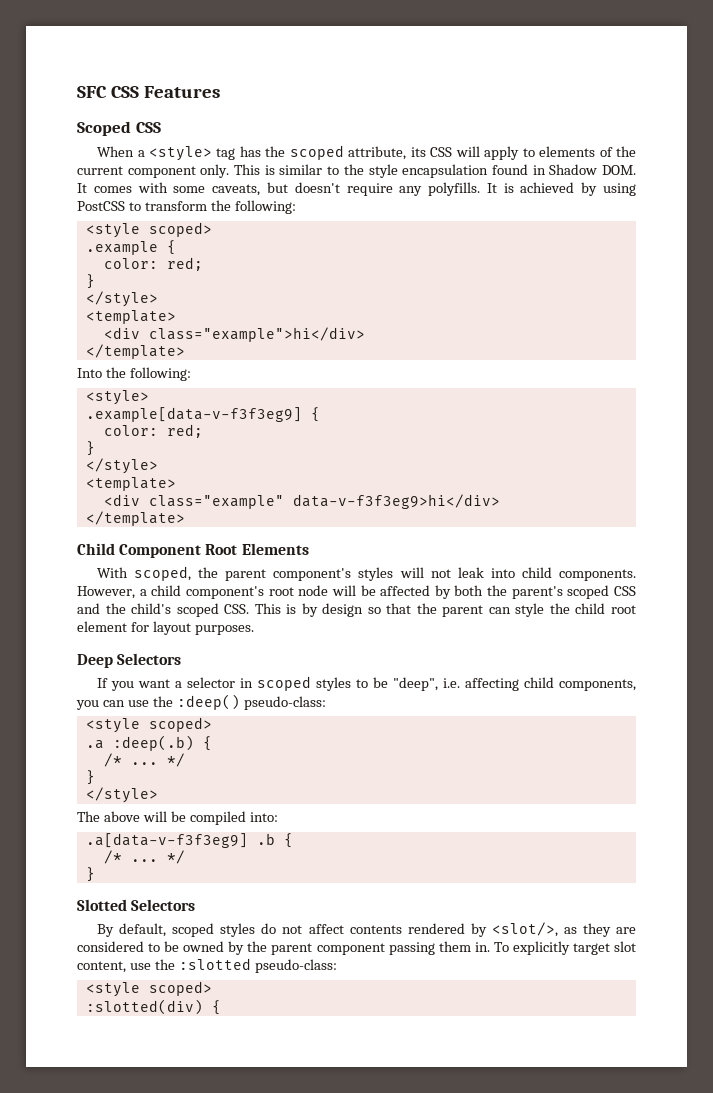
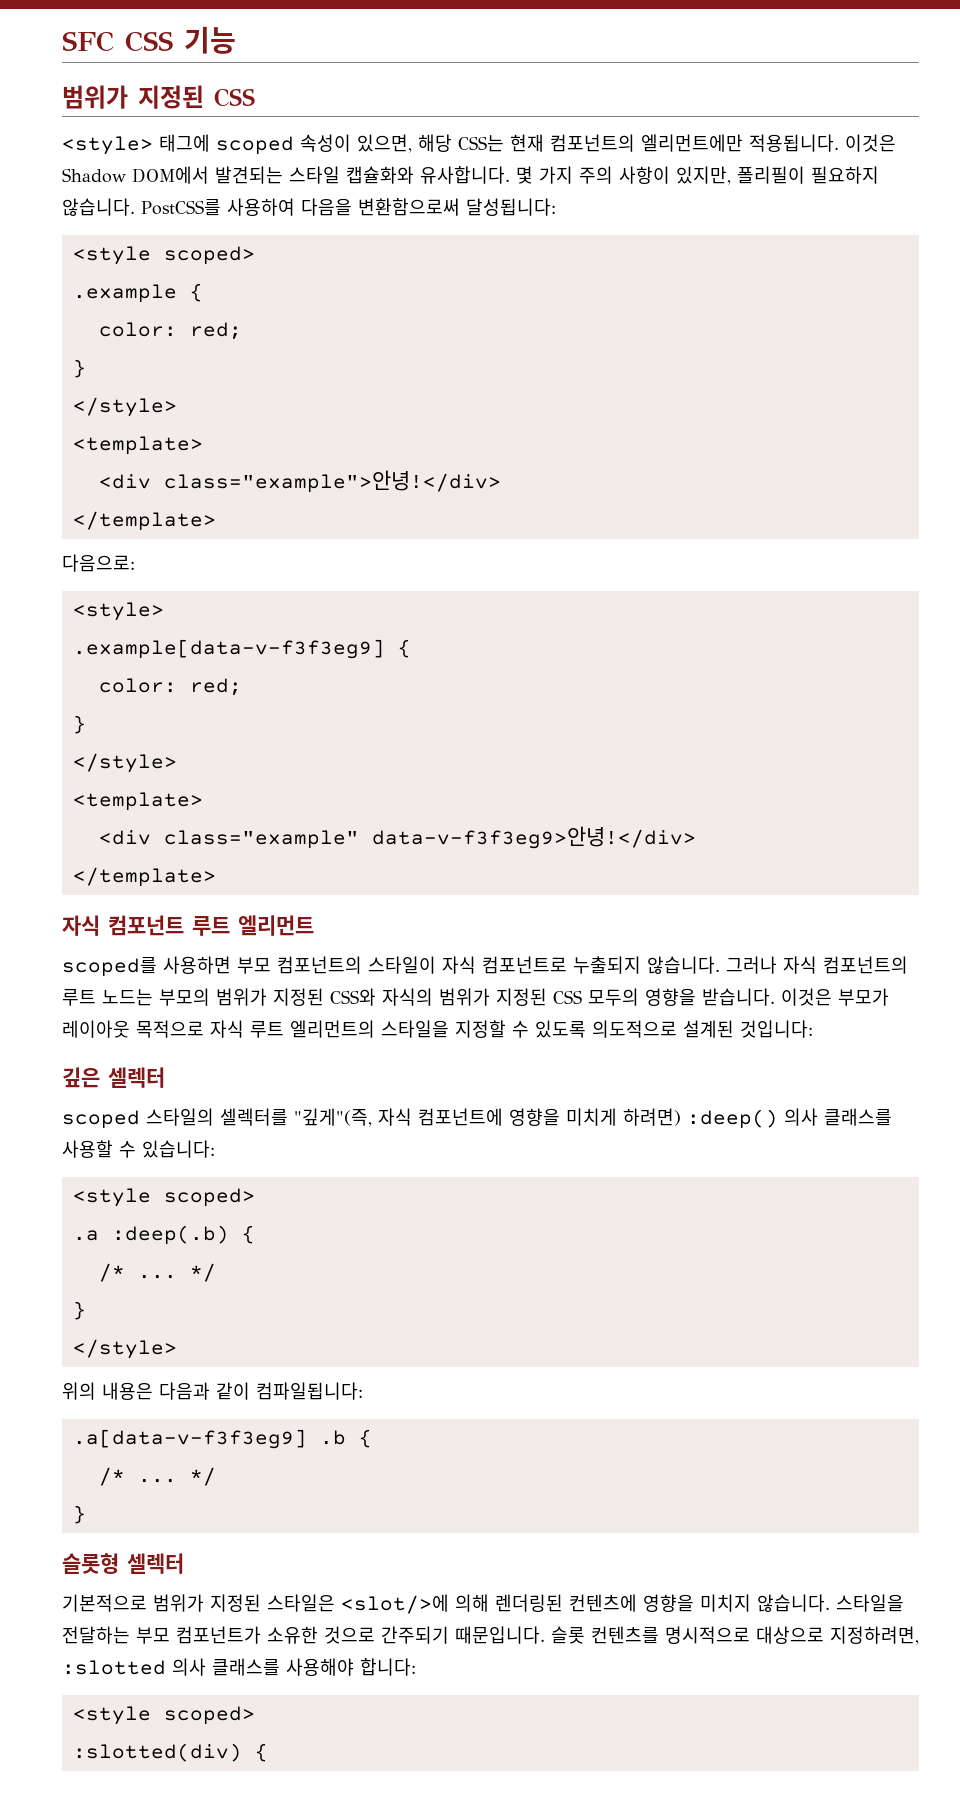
- SFC CSS Features
- Scoped CSS
- When a <style> tag has the scoped attribute, its CSS will apply to elements of the current component only. This is similar to the style encapsulation found in Shadow DOM. It comes with some caveats, but doesn't require any polyfills. It is achieved by using PostCSS to transform the following:
+ SFC CSS 기능
+ 범위가 지정된 CSS
+ <style> 태그에 scoped 속성이 있으면, 해당 CSS는 현재 컴포넌트의 엘리먼트에만 적용됩니다. 이것은 Shadow DOM에서 발견되는 스타일 캡슐화와 유사합니다. 몇 가지 주의 사항이 있지만, 폴리필이 필요하지 않습니다. PostCSS를 사용하여 다음을 변환함으로써 달성됩니다:
- <div class="example">hi</div>
+ <div class="example">안녕!</div>
  </template>
- Into the following:
+ 다음으로:
- <div class="example" data-v-f3f3eg9>hi</div>
+ <div class="example" data-v-f3f3eg9>안녕!</div>
  </template>
- Child Component Root Elements
- With scoped, the parent component's styles will not leak into child components. However, a child component's root node will be affected by both the parent's scoped CSS and the child's scoped CSS. This is by design so that the parent can style the child root element for layout purposes.
- Deep Selectors
- If you want a selector in scoped styles to be "deep", i.e. affecting child components, you can use the :deep() pseudo-class:
+ 자식 컴포넌트 루트 엘리먼트
+ scoped를 사용하면 부모 컴포넌트의 스타일이 자식 컴포넌트로 누출되지 않습니다. 그러나 자식 컴포넌트의 루트 노드는 부모의 범위가 지정된 CSS와 자식의 범위가 지정된 CSS 모두의 영향을 받습니다. 이것은 부모가 레이아웃 목적으로 자식 루트 엘리먼트의 스타일을 지정할 수 있도록 의도적으로 설계된 것입니다:
+ 깊은 셀렉터
+ scoped 스타일의 셀렉터를 "깊게"(즉, 자식 컴포넌트에 영향을 미치게 하려면) :deep() 의사 클래스를 사용할 수 있습니다:
- The above will be compiled into:
+ 위의 내용은 다음과 같이 컴파일됩니다:
- Slotted Selectors
- By default, scoped styles do not affect contents rendered by <slot/>, as they are considered to be owned by the parent component passing them in. To explicitly target slot content, use the :slotted pseudo-class:
+ 슬롯형 셀렉터
+ 기본적으로 범위가 지정된 스타일은 <slot/>에 의해 렌더링된 컨텐츠에 영향을 미치지 않습니다. 스타일을 전달하는 부모 컴포넌트가 소유한 것으로 간주되기 때문입니다. 슬롯 컨텐츠를 명시적으로 대상으로 지정하려면, :slotted 의사 클래스를 사용해야 합니다:

